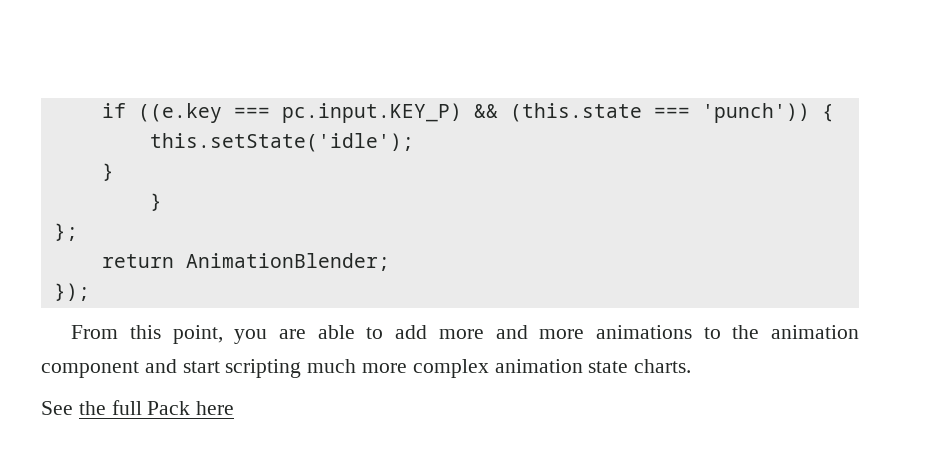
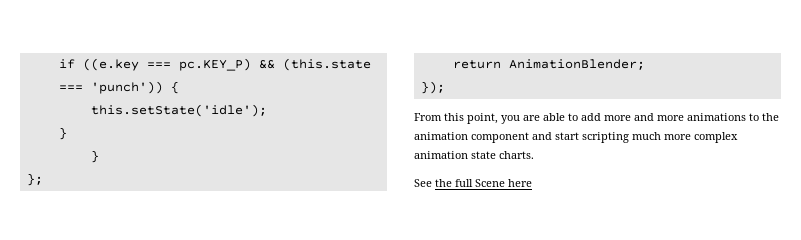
- if ((e.key === pc.input.KEY_P) && (this.state === 'punch')) {
+ if ((e.key === pc.KEY_P) && (this.state === 'punch')) {
- See the full Pack here
+ See the full Scene here

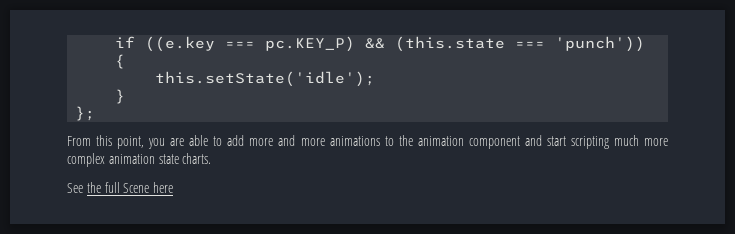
  this.setState('idle');
- }
- return AnimationBlender;
- });

